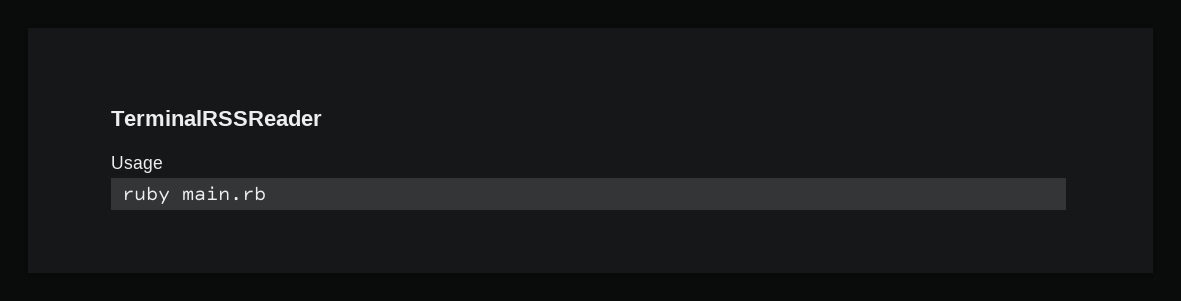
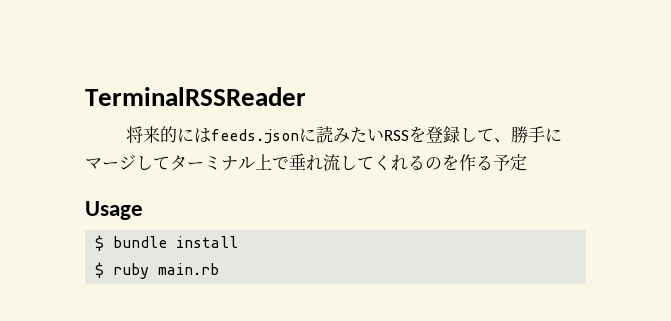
+ 将来的にはfeeds.jsonに読みたいRSSを登録して、勝手にマージしてターミナル上で垂れ流してくれるのを作る予定
  Usage
- ruby main.rb
+ $ bundle install
+ $ ruby main.rb

